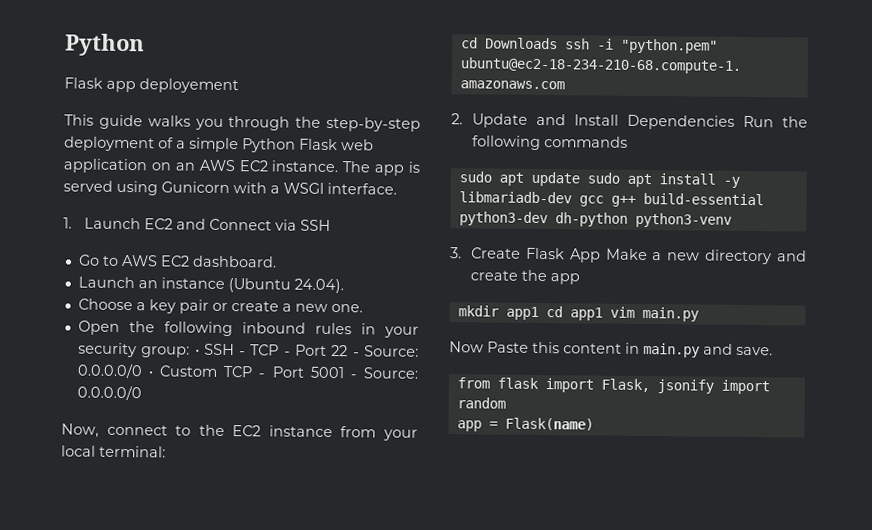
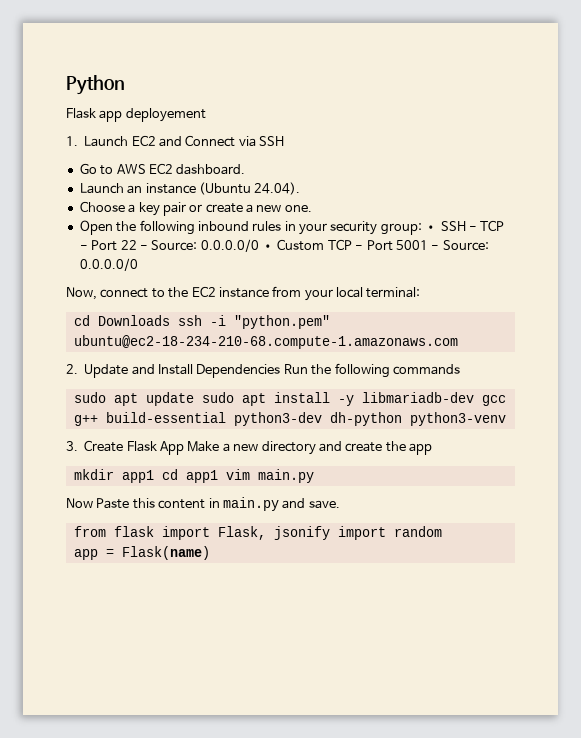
- This guide walks you through the step-by-step deployment of a simple Python Flask web application on an AWS EC2 instance. The app is served using Gunicorn with a WSGI interface.

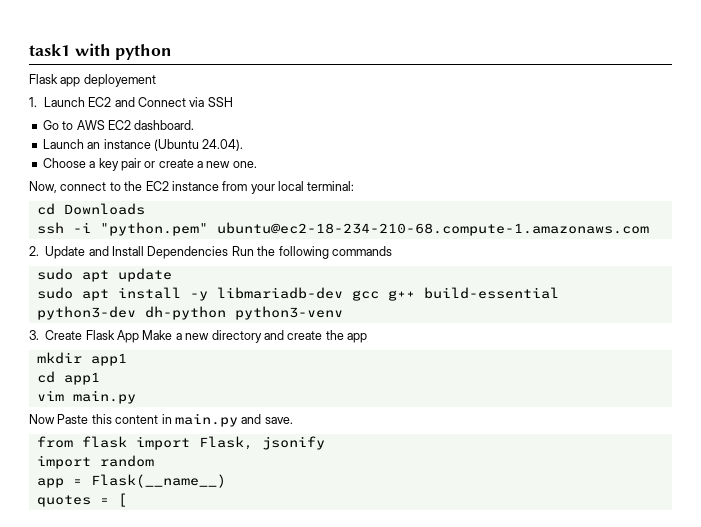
- Python
+ task1 with python
- Open the following inbound rules in your security group: • SSH - TCP - Port 22 - Source: 0.0.0.0/0 • Custom TCP - Port 5001 - Source: 0.0.0.0/0
- cd Downloads ssh -i "python.pem" ubuntu@ec2-18-234-210-68.compute-1.amazonaws.com
+ cd Downloads
+ ssh -i "python.pem" ubuntu@ec2-18-234-210-68.compute-1.amazonaws.com
- sudo apt update sudo apt install -y libmariadb-dev gcc g++ build-essential python3-dev dh-python python3-venv
+ sudo apt update
+ sudo apt install -y libmariadb-dev gcc g++ build-essential python3-dev dh-python python3-venv
- mkdir app1 cd app1 vim main.py
+ mkdir app1
+ cd app1
+ vim main.py
- from flask import Flask, jsonify import random
+ from flask import Flask, jsonify
+ import random
- app = Flask(name)
+ app = Flask(__name__)
+ quotes = [

